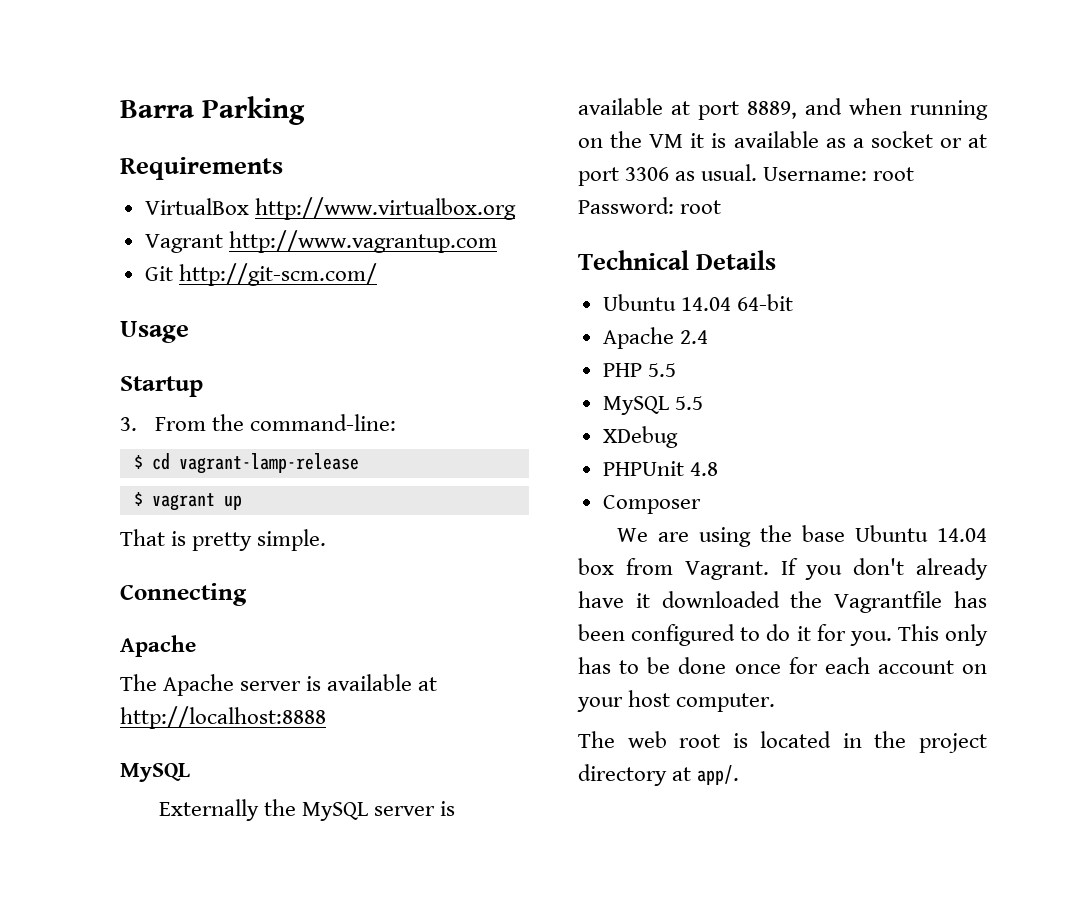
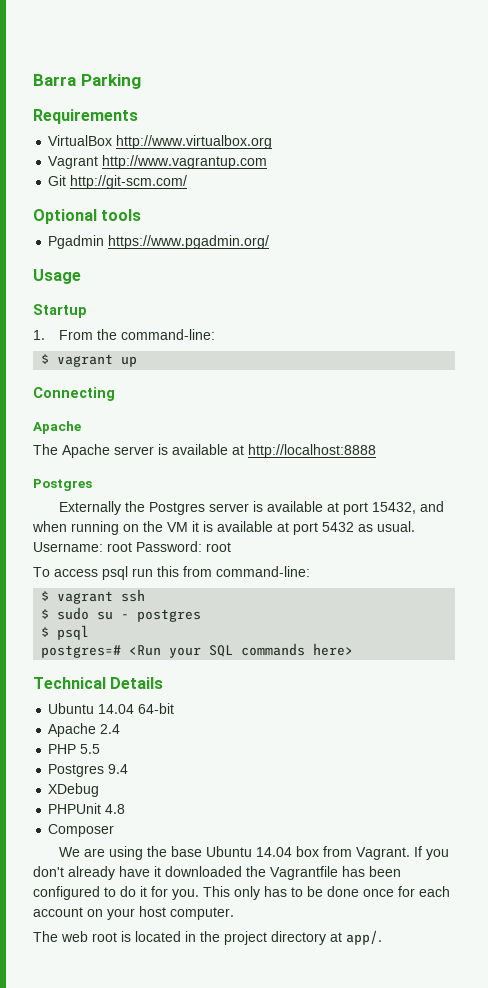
+ Optional tools
+ Pgadmin https://www.pgadmin.org/
- 3. From the command-line:
+ 1. From the command-line:
- $ cd vagrant-lamp-release
- That is pretty simple.
  The Apache server is available at http://localhost:8888
- MySQL
+ Postgres
- Externally the MySQL server is available at port 8889, and when running on the VM it is available as a socket or at port 3306 as usual.
+ Externally the Postgres server is available at port 15432, and when running on the VM it is available at port 5432 as usual.
+ To access psql run this from command-line:
+ $ vagrant ssh
+ $ sudo su - postgres
+ $ psql
+ postgres=# <Run your SQL commands here>
- MySQL 5.5
+ Postgres 9.4

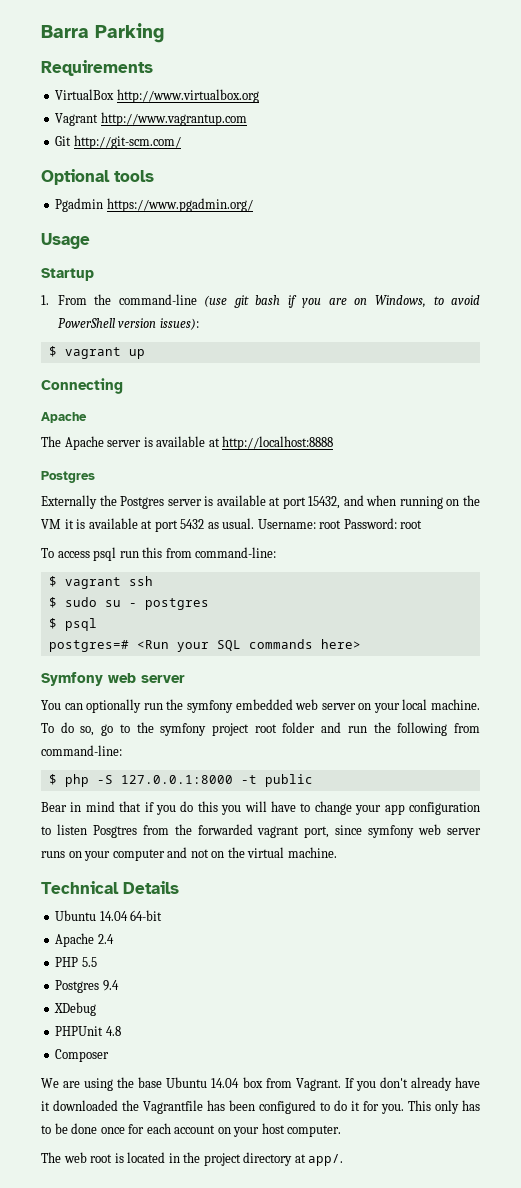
- 1. From the command-line:
+ 1. From the command-line (use git bash if you are on Windows, to avoid PowerShell version issues):
+ Symfony web server
+ You can optionally run the symfony embedded web server on your local machine. To do so, go to the symfony project root folder and run the following from command-line:
+ $ php -S 127.0.0.1:8000 -t public
+ Bear in mind that if you do this you will have to change your app configuration to listen Posgtres from the forwarded vagrant port, since symfony web server runs on your computer and not on the virtual machine.

